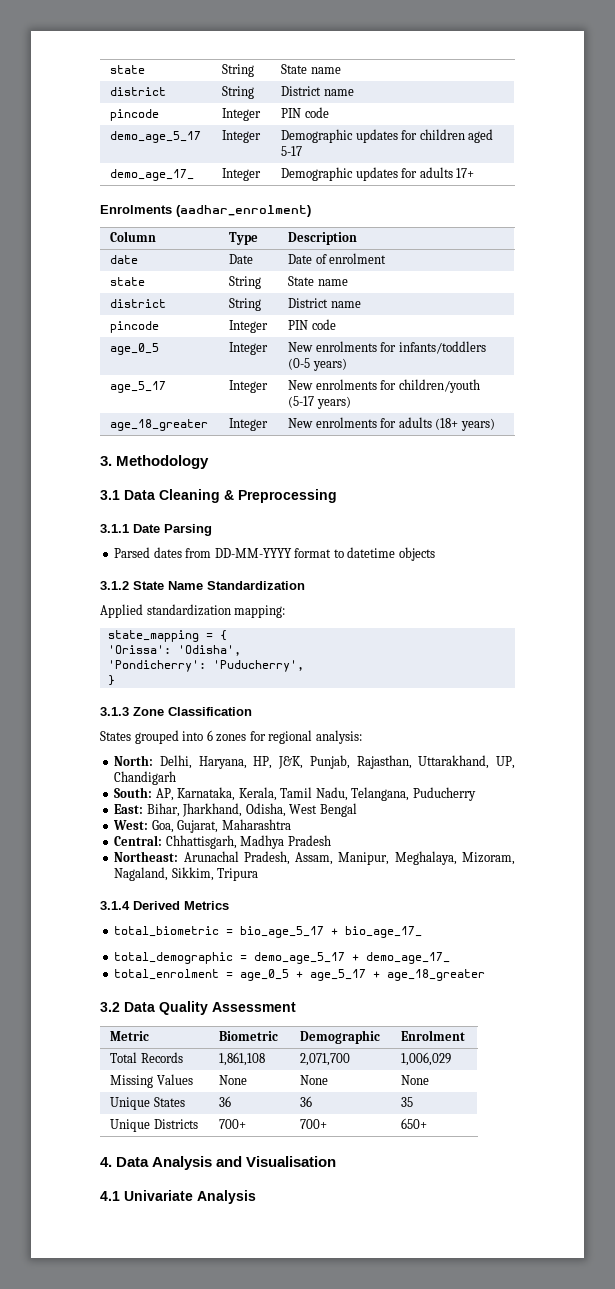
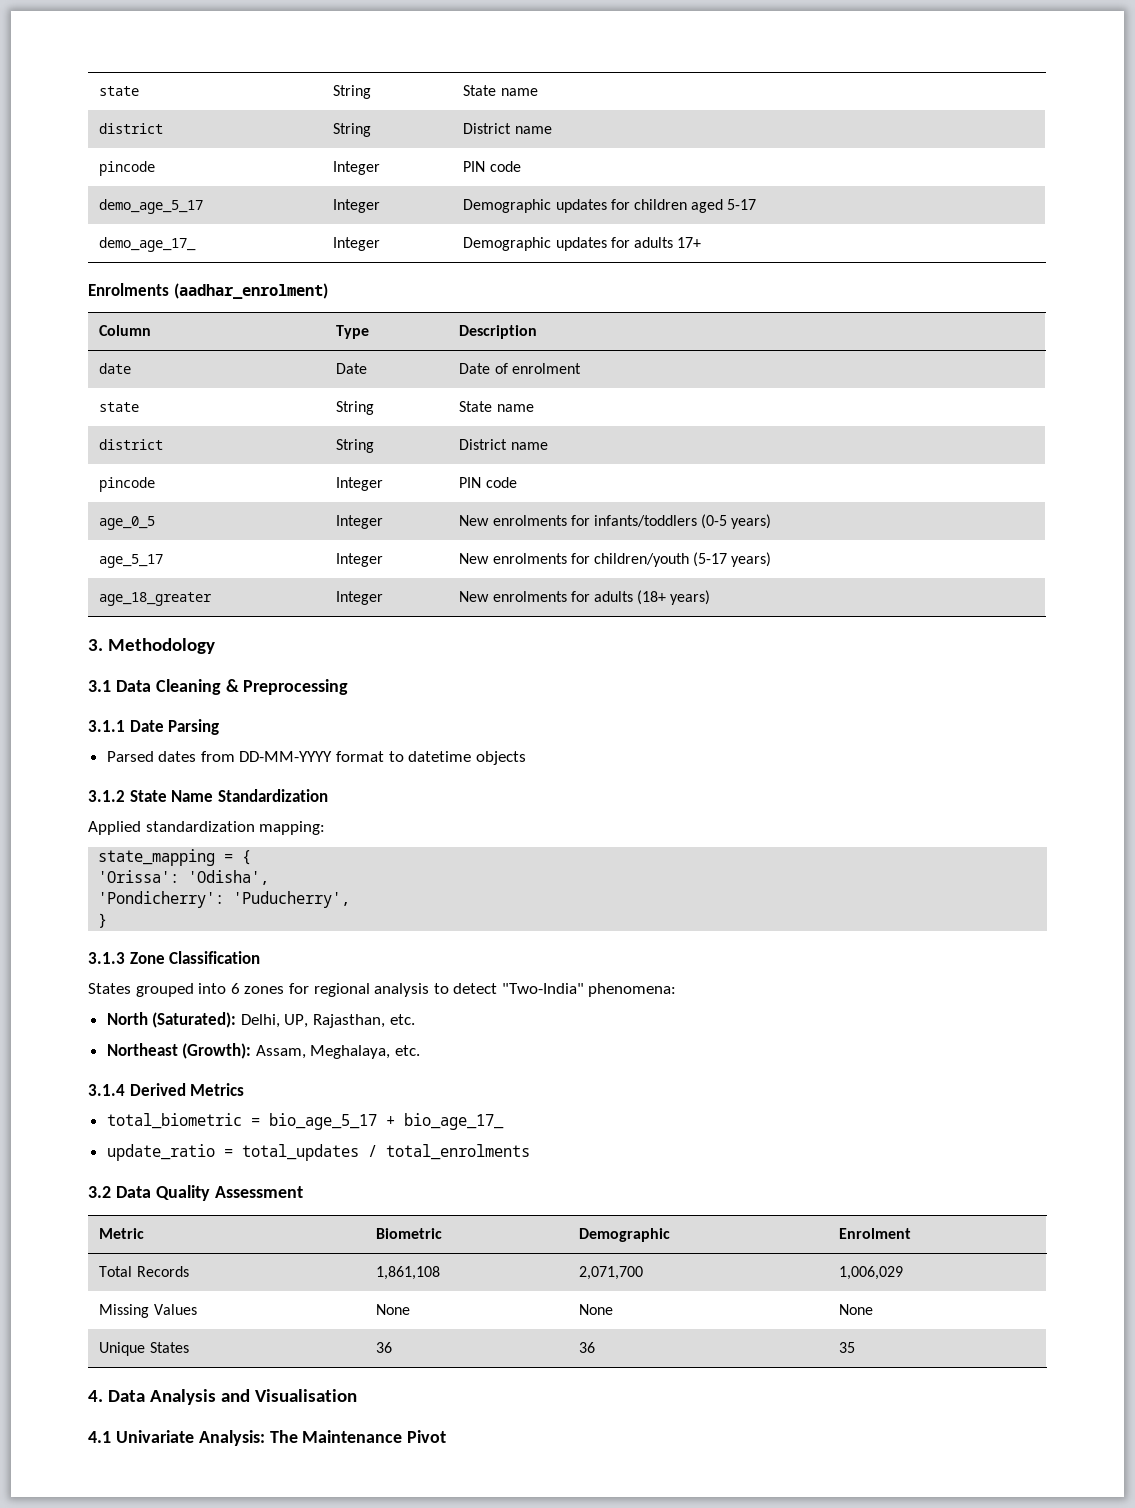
- States grouped into 6 zones for regional analysis:
- North: Delhi, Haryana, HP, J&K, Punjab, Rajasthan, Uttarakhand, UP, Chandigarh
- South: AP, Karnataka, Kerala, Tamil Nadu, Telangana, Puducherry
- East: Bihar, Jharkhand, Odisha, West Bengal
- West: Goa, Gujarat, Maharashtra
- Central: Chhattisgarh, Madhya Pradesh
- Northeast: Arunachal Pradesh, Assam, Manipur, Meghalaya, Mizoram, Nagaland, Sikkim, Tripura
+ States grouped into 6 zones for regional analysis to detect "Two-India" phenomena:
+ North (Saturated): Delhi, UP, Rajasthan, etc.
+ Northeast (Growth): Assam, Meghalaya, etc.
- total_demographic = demo_age_5_17 + demo_age_17_
- total_enrolment = age_0_5 + age_5_17 + age_18_greater
+ update_ratio = total_updates / total_enrolments
- Unique Districts | 700+ | 700+ | 650+
- 4.1 Univariate Analysis
+ 4.1 Univariate Analysis: The Maintenance Pivot

